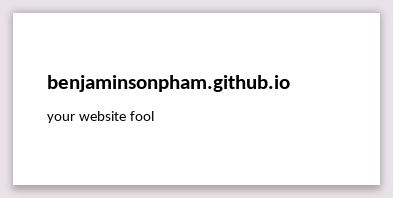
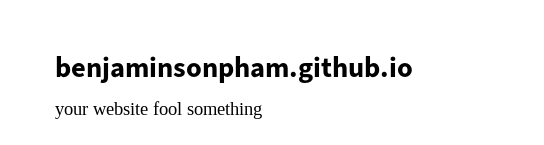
- your website fool
+ your website fool something

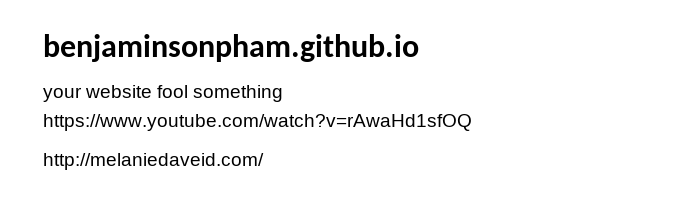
- your website fool something
+ your website fool something https://www.youtube.com/watch?v=rAwaHd1sfOQ
+ http://melaniedaveid.com/

